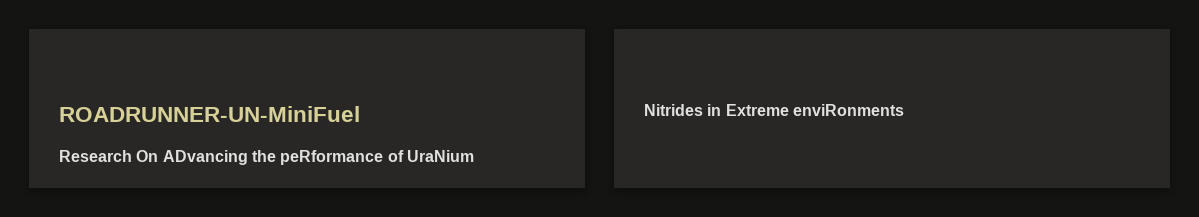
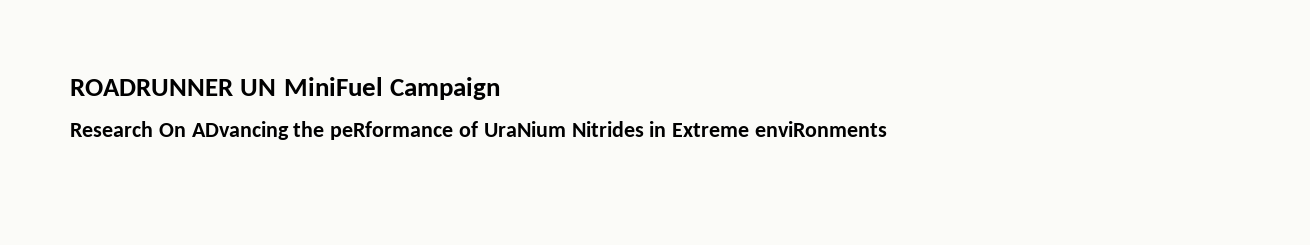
- ROADRUNNER-UN-MiniFuel
+ ROADRUNNER UN MiniFuel Campaign

